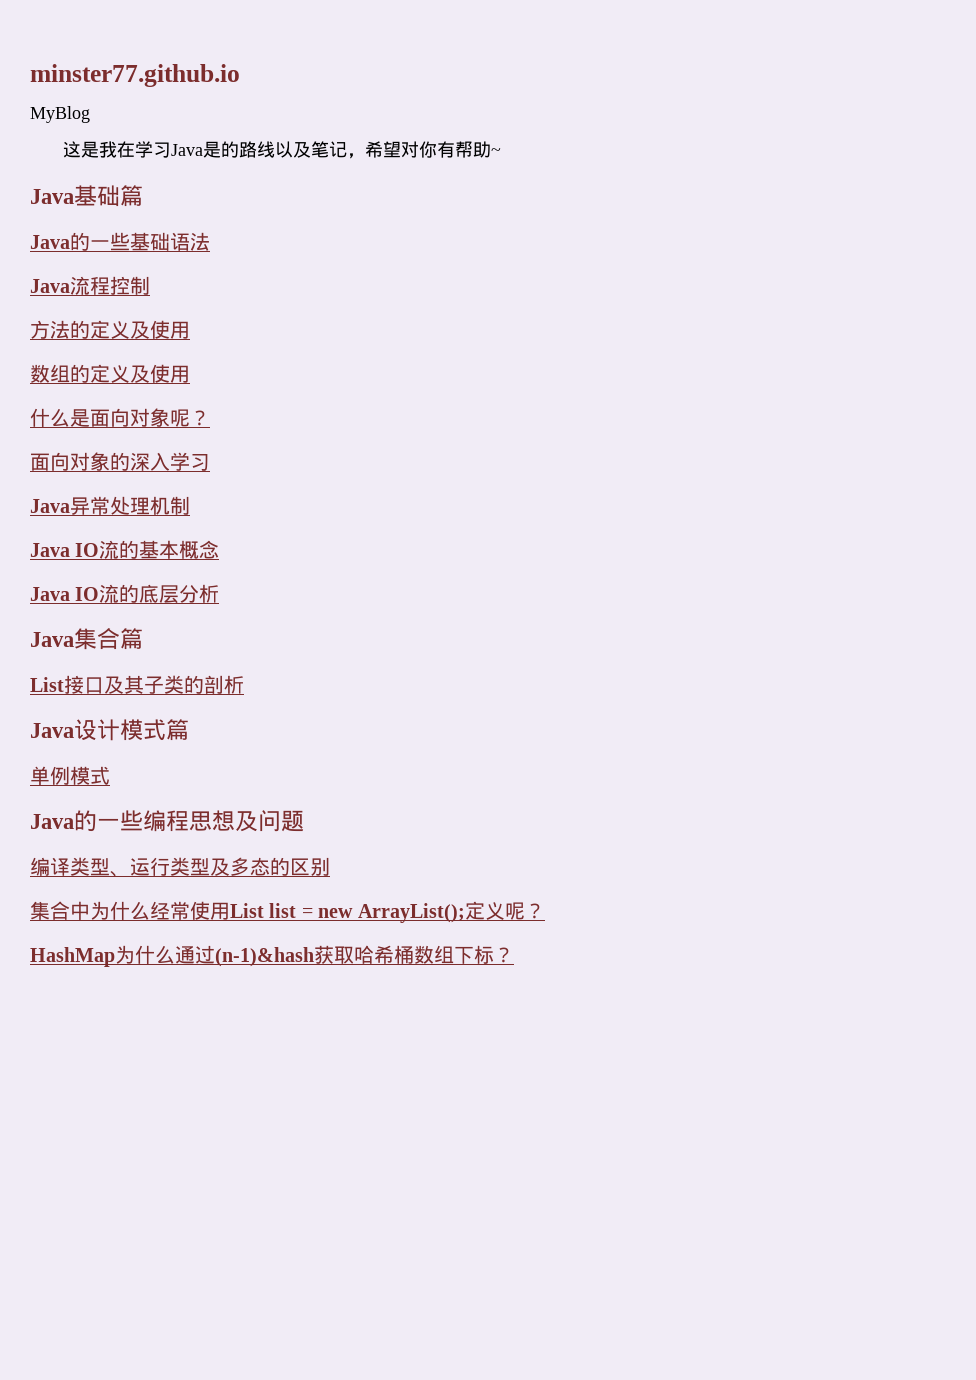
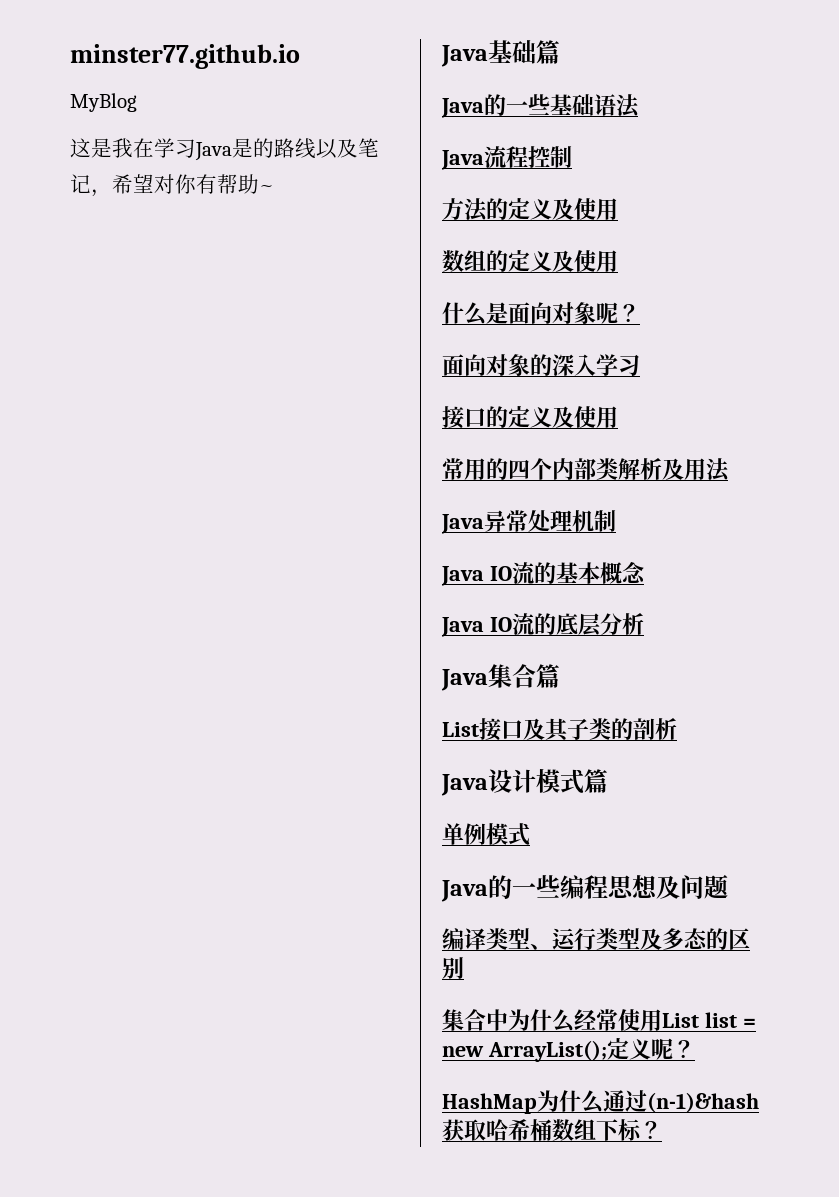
+ 接口的定义及使用
+ 常用的四个内部类解析及用法

